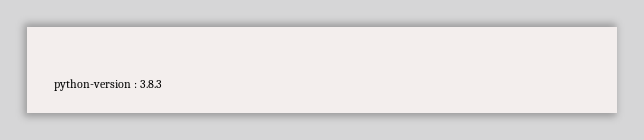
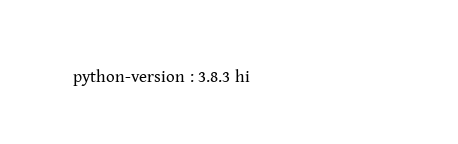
- python-version : 3.8.3
+ python-version : 3.8.3 hi

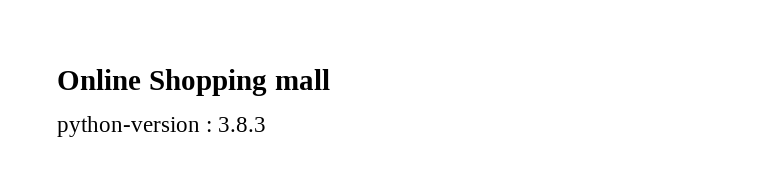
+ Online Shopping mall
- python-version : 3.8.3 hi
+ python-version : 3.8.3

